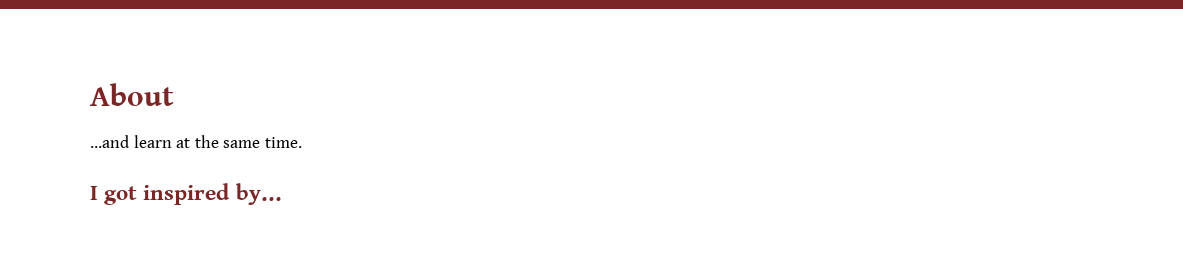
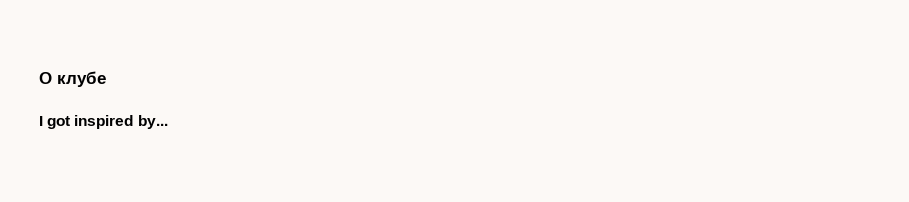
- About
- ...and learn at the same time.
+ О клубе

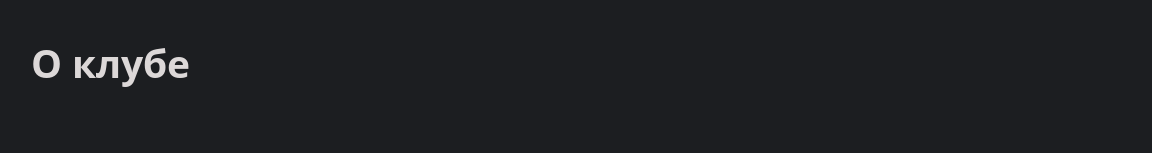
- I got inspired by...

